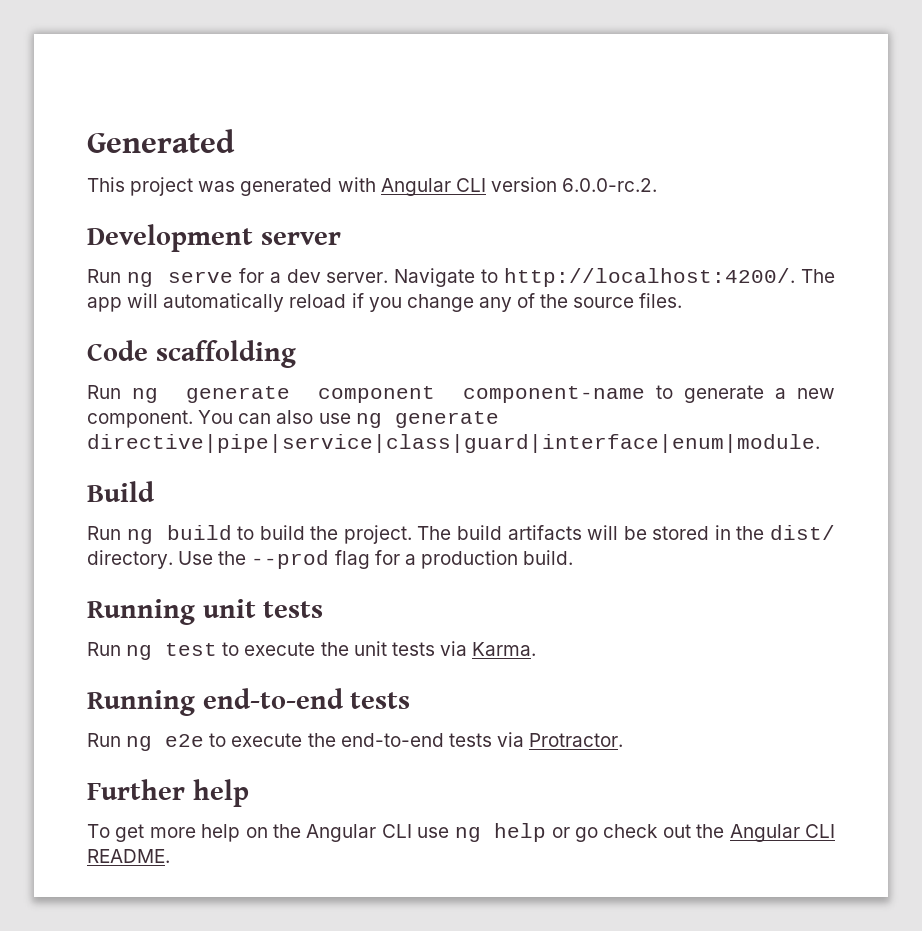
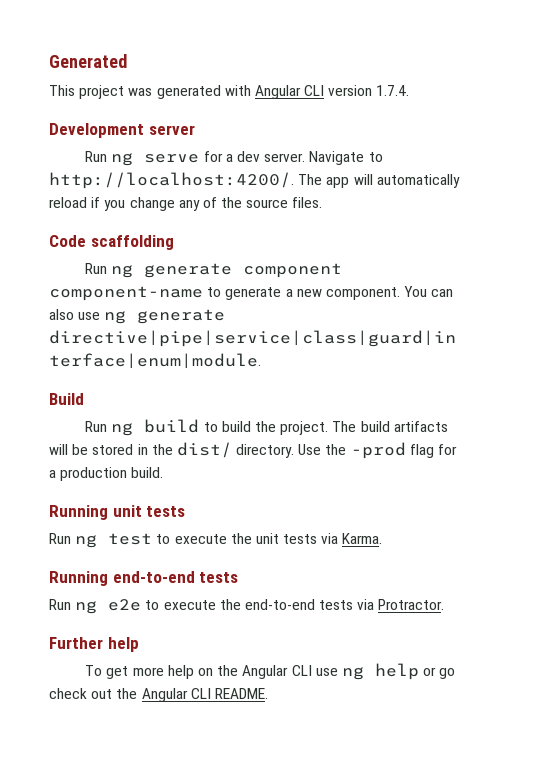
- This project was generated with Angular CLI version 6.0.0-rc.2.
+ This project was generated with Angular CLI version 1.7.4.
- Use the --prod flag for a production build.
+ Use the -prod flag for a production build.

